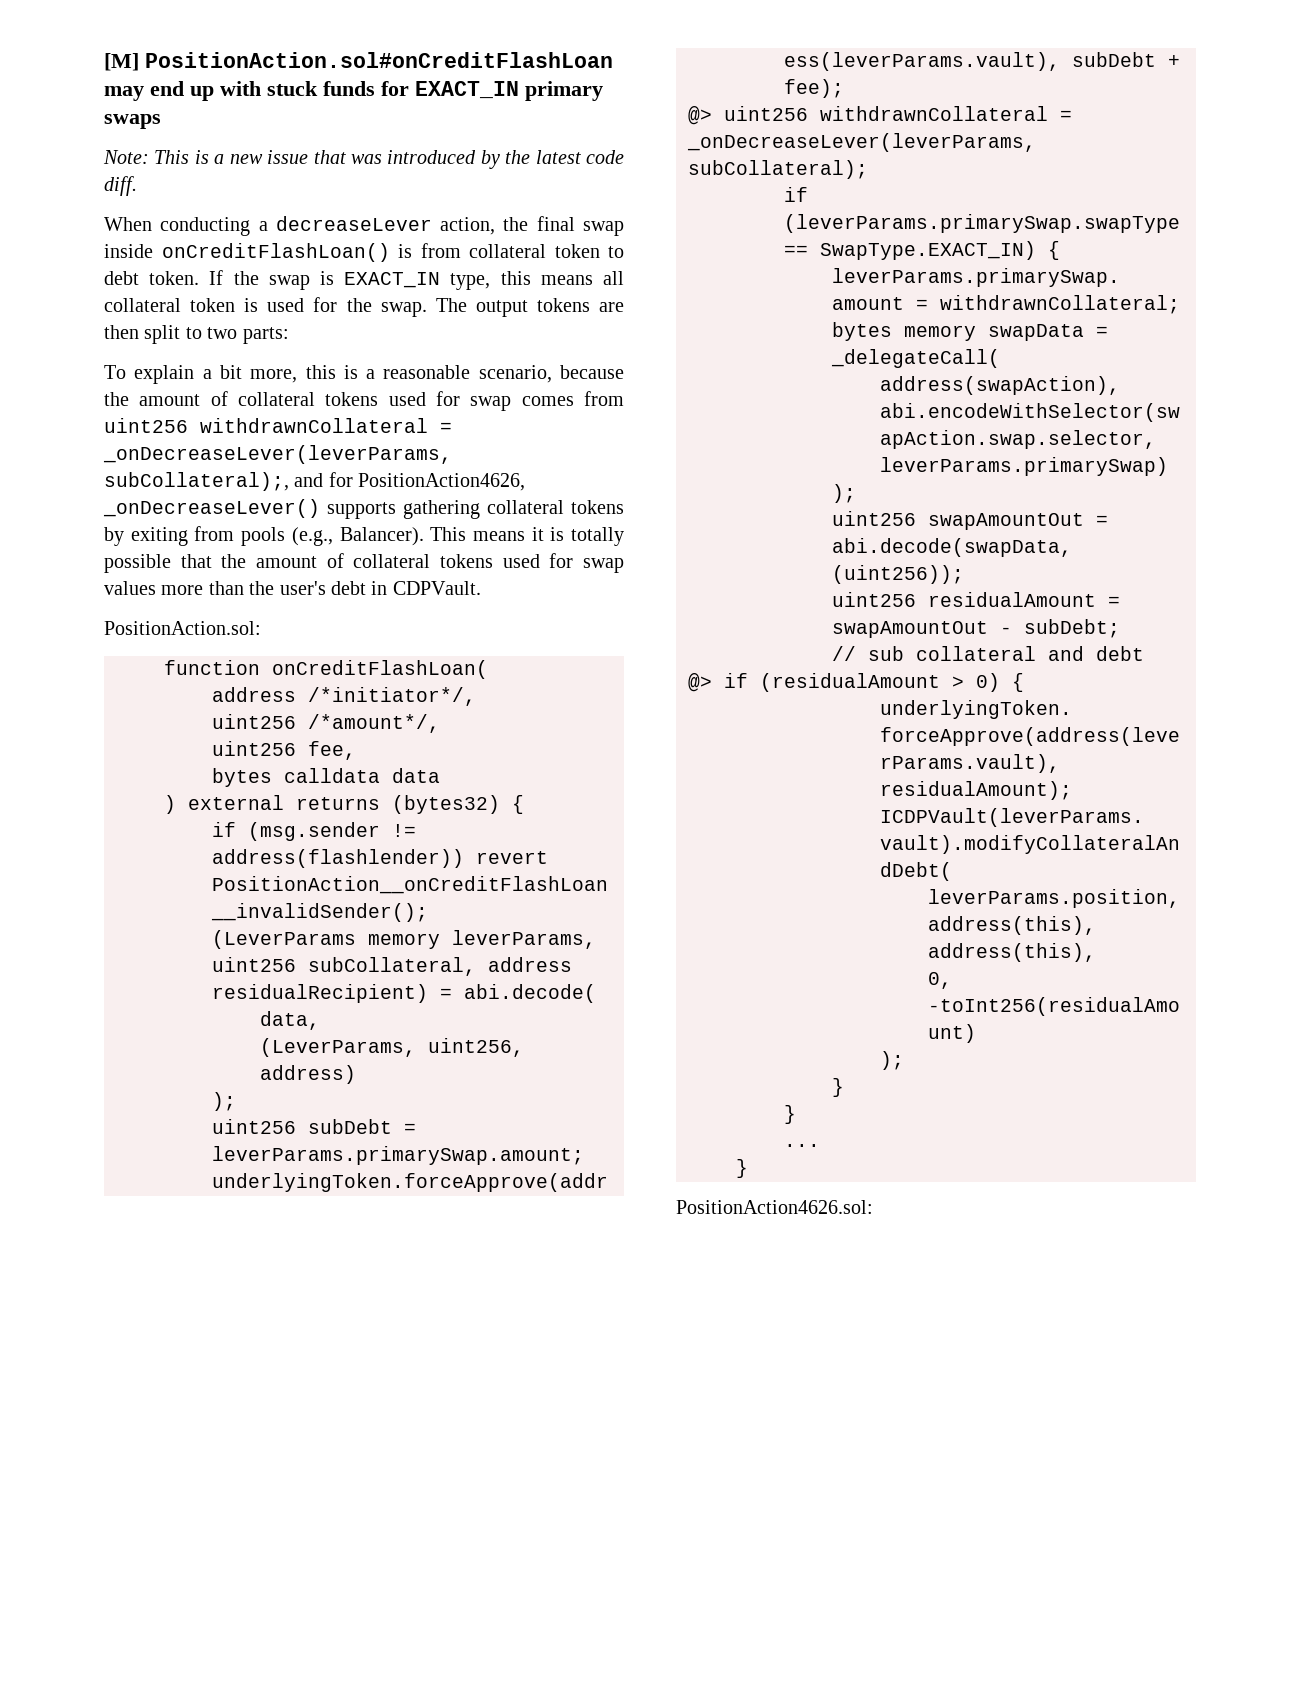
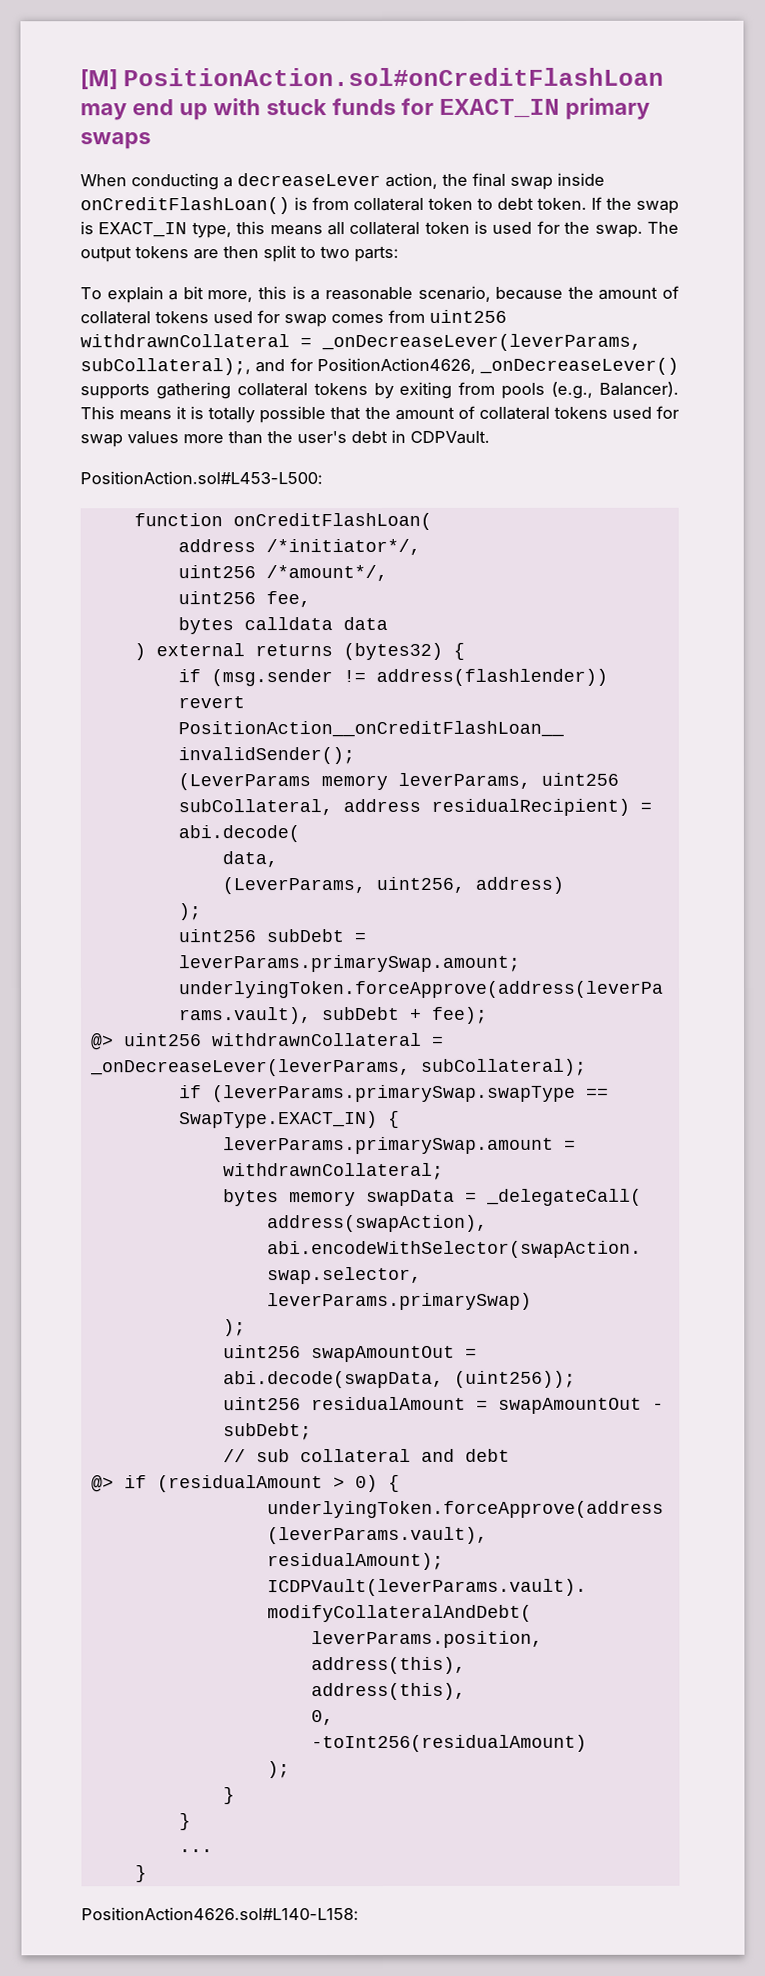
- Note: This is a new issue that was introduced by the latest code diff.
- PositionAction.sol:
+ PositionAction.sol#L453-L500:
- PositionAction4626.sol:
+ PositionAction4626.sol#L140-L158:

